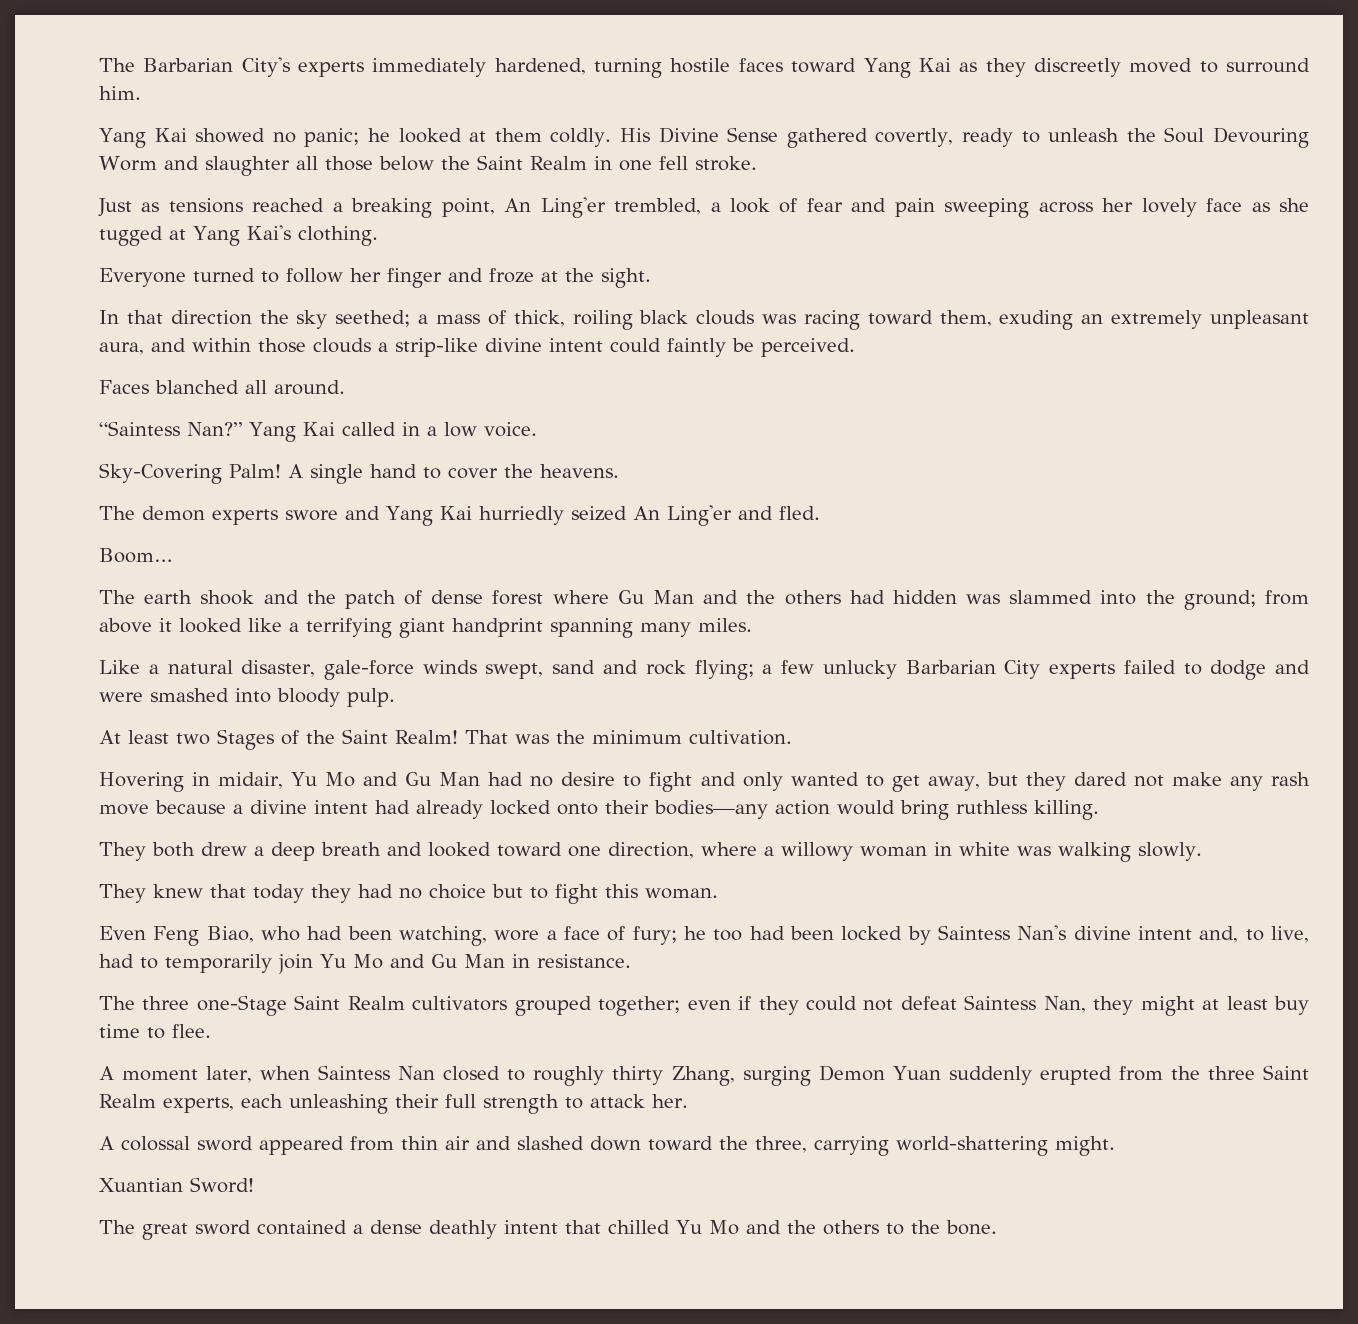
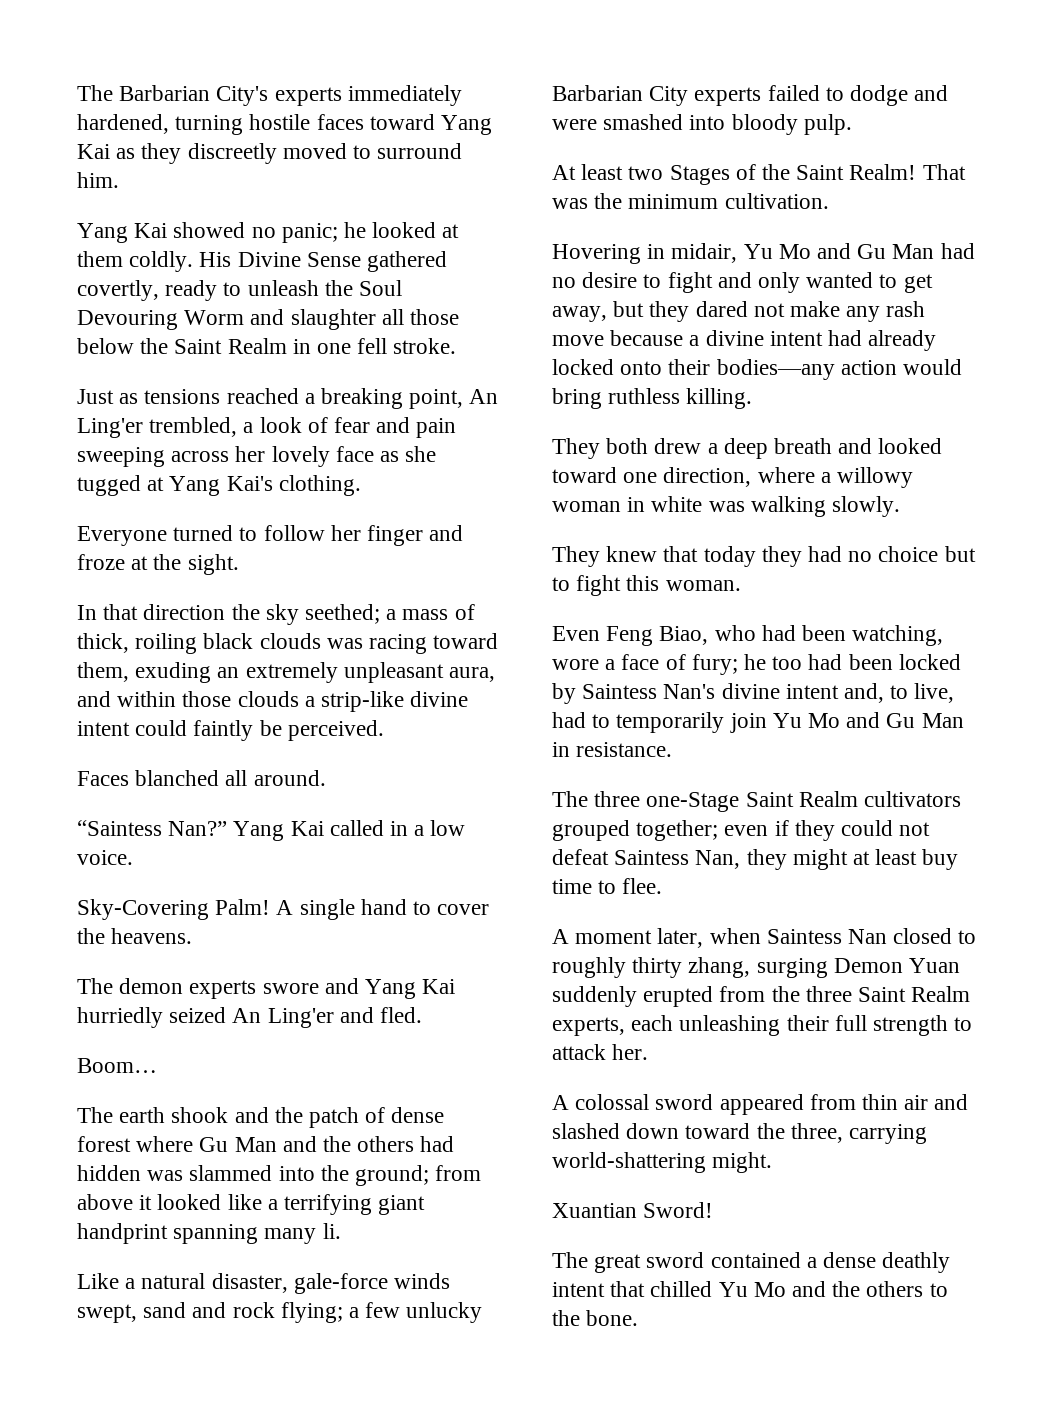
- The earth shook and the patch of dense forest where Gu Man and the others had hidden was slammed into the ground; from above it looked like a terrifying giant handprint spanning many miles.
+ The earth shook and the patch of dense forest where Gu Man and the others had hidden was slammed into the ground; from above it looked like a terrifying giant handprint spanning many li.
- A moment later, when Saintess Nan closed to roughly thirty Zhang, surging Demon Yuan suddenly erupted from the three Saint Realm experts, each unleashing their full strength to attack her.
+ A moment later, when Saintess Nan closed to roughly thirty zhang, surging Demon Yuan suddenly erupted from the three Saint Realm experts, each unleashing their full strength to attack her.

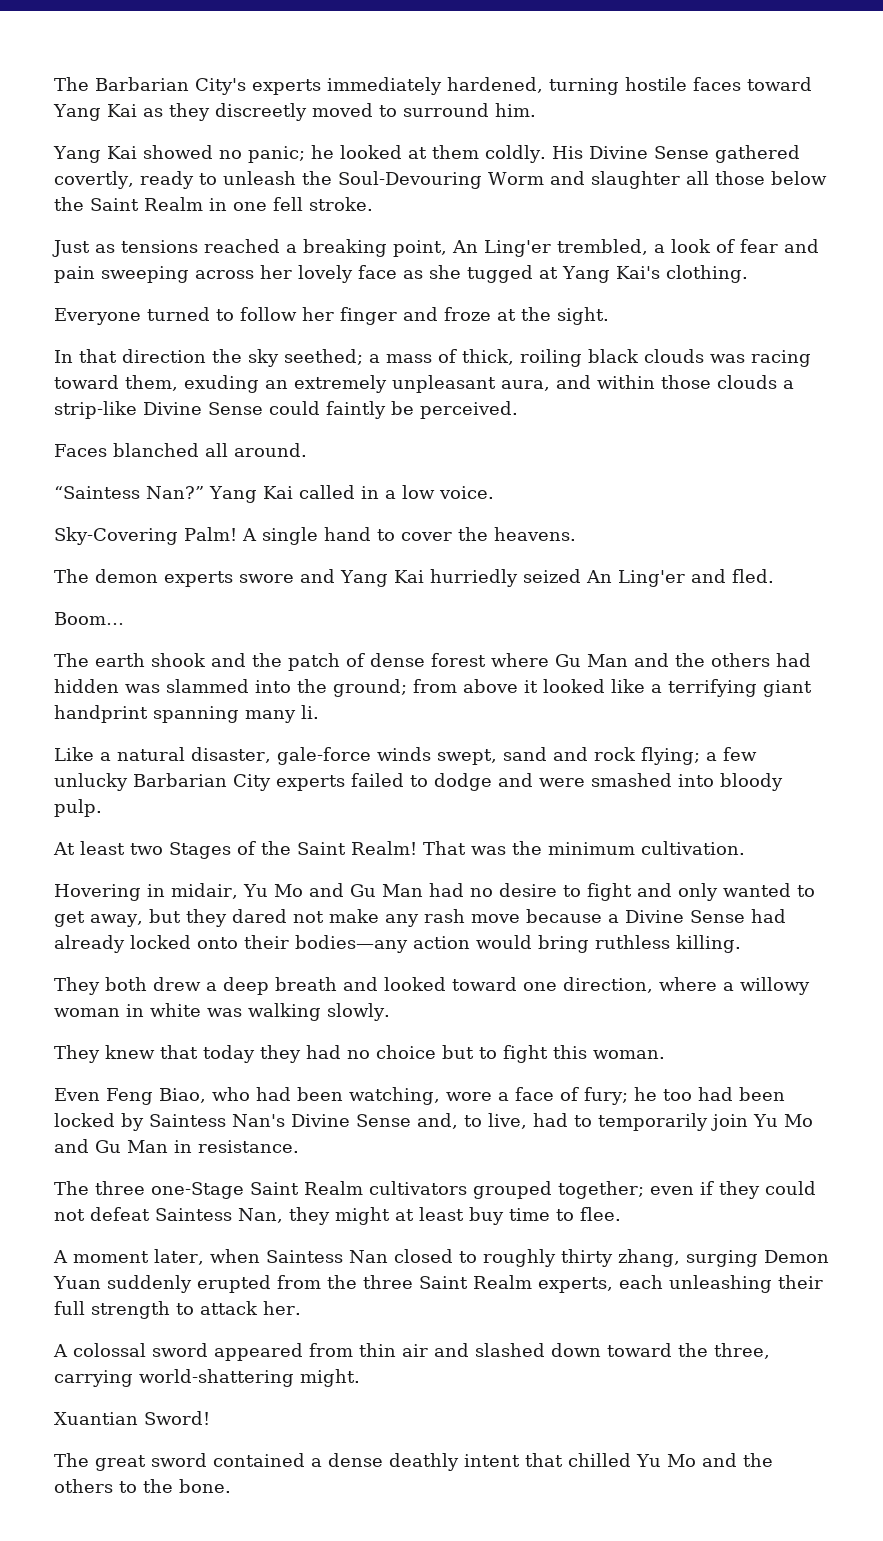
- His Divine Sense gathered covertly, ready to unleash the Soul Devouring Worm and slaughter all those below the Saint Realm in one fell stroke.
+ His Divine Sense gathered covertly, ready to unleash the Soul-Devouring Worm and slaughter all those below the Saint Realm in one fell stroke.
- In that direction the sky seethed; a mass of thick, roiling black clouds was racing toward them, exuding an extremely unpleasant aura, and within those clouds a strip-like divine intent could faintly be perceived.
+ In that direction the sky seethed; a mass of thick, roiling black clouds was racing toward them, exuding an extremely unpleasant aura, and within those clouds a strip-like Divine Sense could faintly be perceived.
- Hovering in midair, Yu Mo and Gu Man had no desire to fight and only wanted to get away, but they dared not make any rash move because a divine intent had already locked onto their bodies—any action would bring ruthless killing.
+ Hovering in midair, Yu Mo and Gu Man had no desire to fight and only wanted to get away, but they dared not make any rash move because a Divine Sense had already locked onto their bodies—any action would bring ruthless killing.
- Even Feng Biao, who had been watching, wore a face of fury; he too had been locked by Saintess Nan's divine intent and, to live, had to temporarily join Yu Mo and Gu Man in resistance.
+ Even Feng Biao, who had been watching, wore a face of fury; he too had been locked by Saintess Nan's Divine Sense and, to live, had to temporarily join Yu Mo and Gu Man in resistance.

